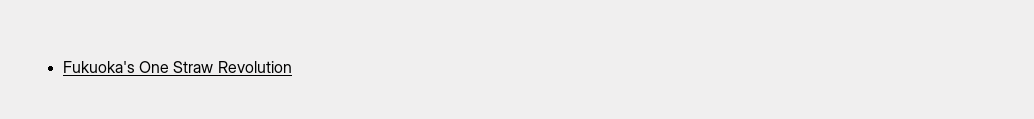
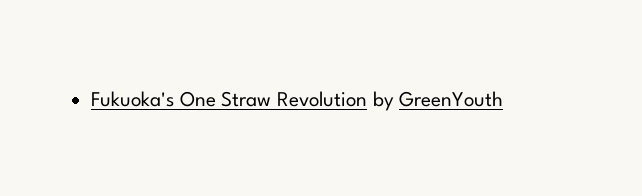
- Fukuoka's One Straw Revolution
+ Fukuoka's One Straw Revolution by GreenYouth

